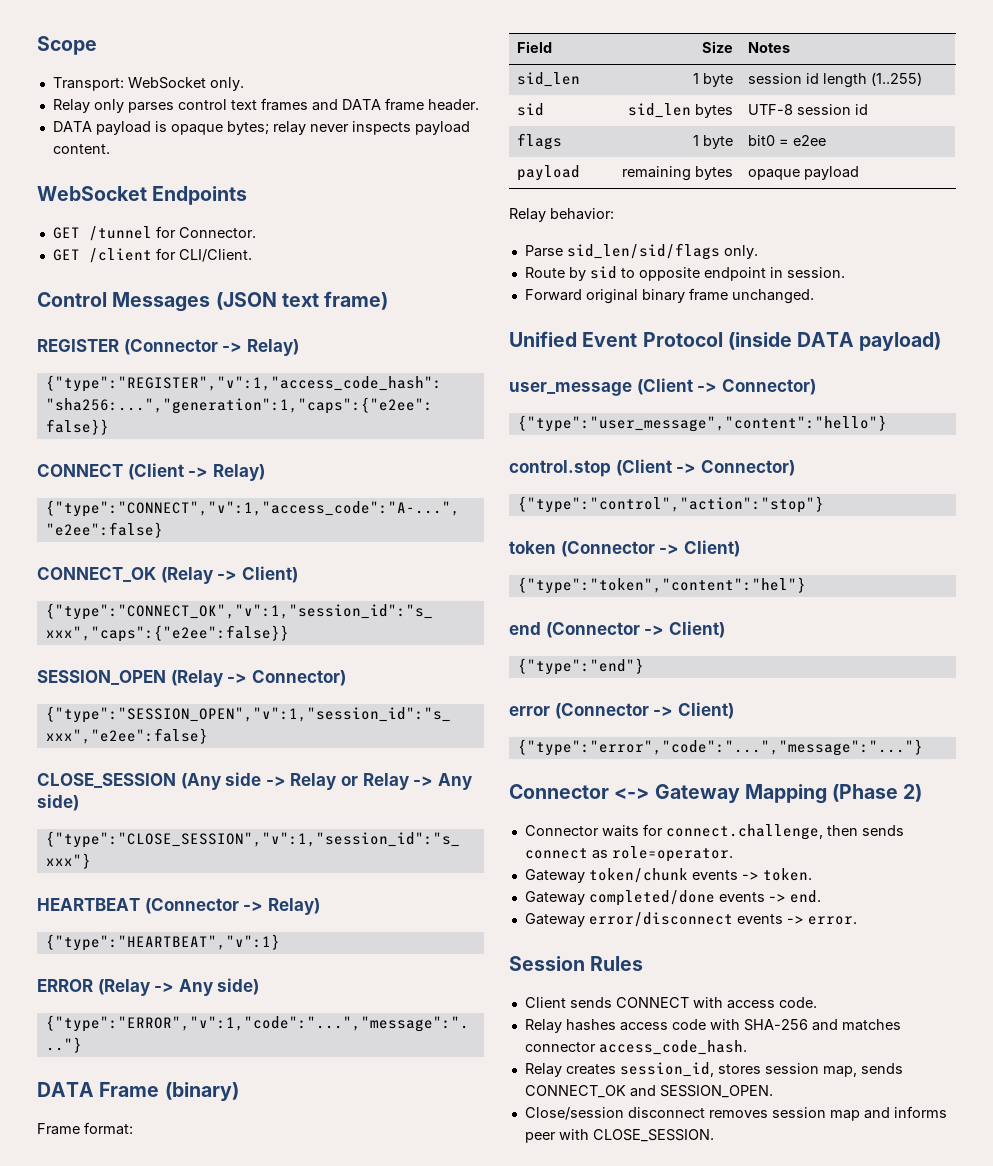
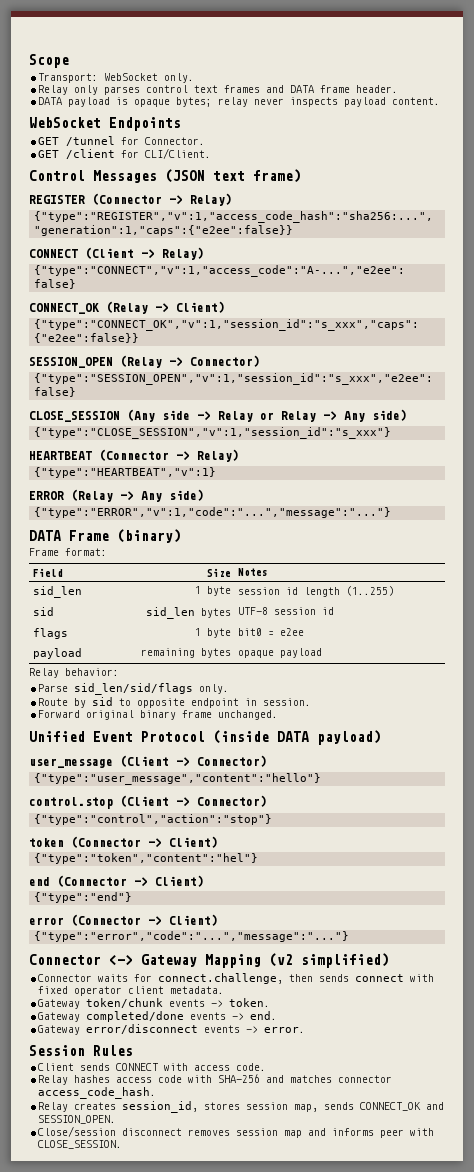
- Connector <-> Gateway Mapping (Phase 2)
+ Connector <-> Gateway Mapping (v2 simplified)
- Connector waits for connect.challenge, then sends connect as role=operator.
+ Connector waits for connect.challenge, then sends connect with fixed operator client metadata.

